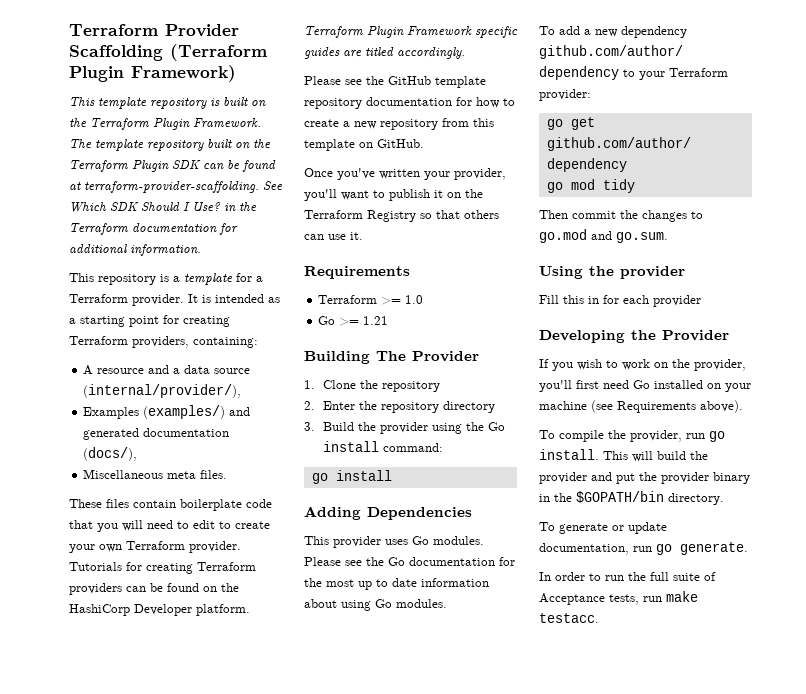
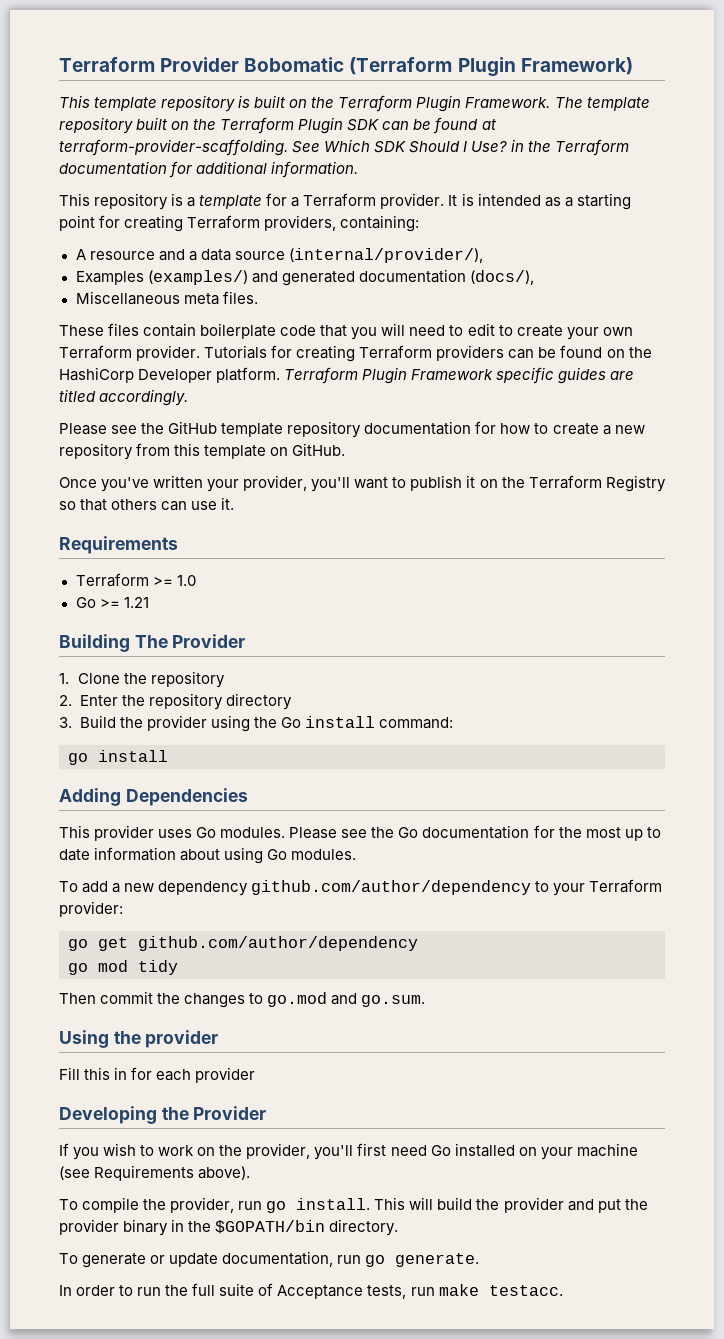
- Terraform Provider Scaffolding (Terraform Plugin Framework)
+ Terraform Provider Bobomatic (Terraform Plugin Framework)

